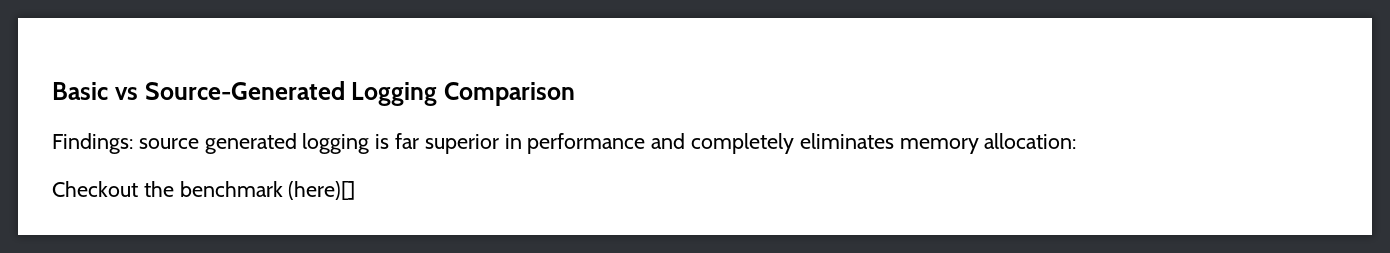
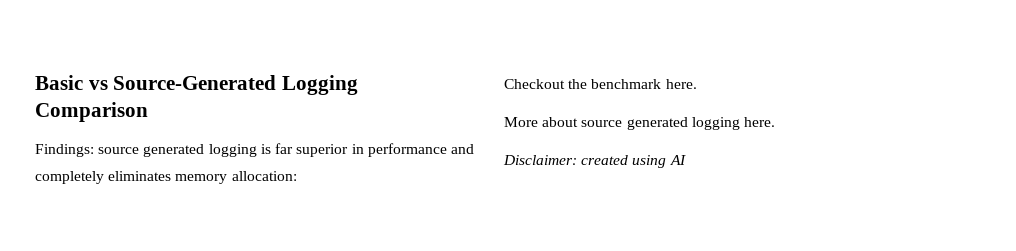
- Checkout the benchmark (here)[]
+ Checkout the benchmark here.
+ More about source generated logging here.
+ Disclaimer: created using AI

